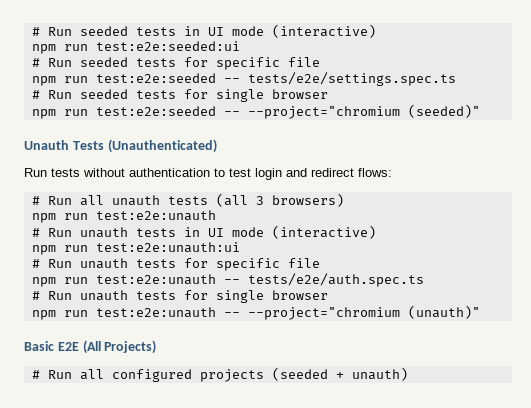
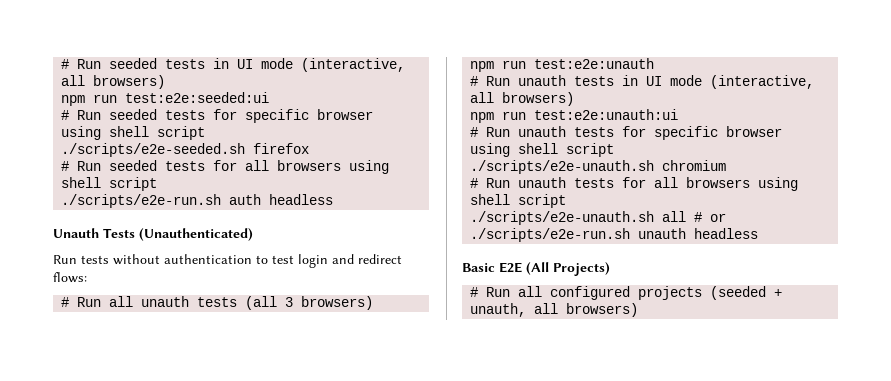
- # Run seeded tests in UI mode (interactive)
+ # Run seeded tests in UI mode (interactive, all browsers)
- # Run seeded tests for specific file
- npm run test:e2e:seeded -- tests/e2e/settings.spec.ts
- # Run seeded tests for single browser
- npm run test:e2e:seeded -- --project="chromium (seeded)"
+ # Run seeded tests for specific browser using shell script
+ ./scripts/e2e-seeded.sh firefox
+ # Run seeded tests for all browsers using shell script
+ ./scripts/e2e-run.sh auth headless
- # Run unauth tests in UI mode (interactive)
+ # Run unauth tests in UI mode (interactive, all browsers)
- # Run unauth tests for specific file
- npm run test:e2e:unauth -- tests/e2e/auth.spec.ts
- # Run unauth tests for single browser
- npm run test:e2e:unauth -- --project="chromium (unauth)"
+ # Run unauth tests for specific browser using shell script
+ ./scripts/e2e-unauth.sh chromium
+ # Run unauth tests for all browsers using shell script
+ ./scripts/e2e-unauth.sh all # or ./scripts/e2e-run.sh unauth headless
- # Run all configured projects (seeded + unauth)
+ # Run all configured projects (seeded + unauth, all browsers)

